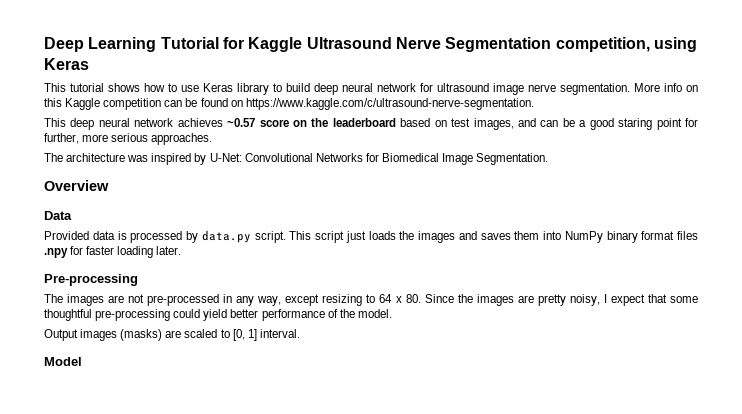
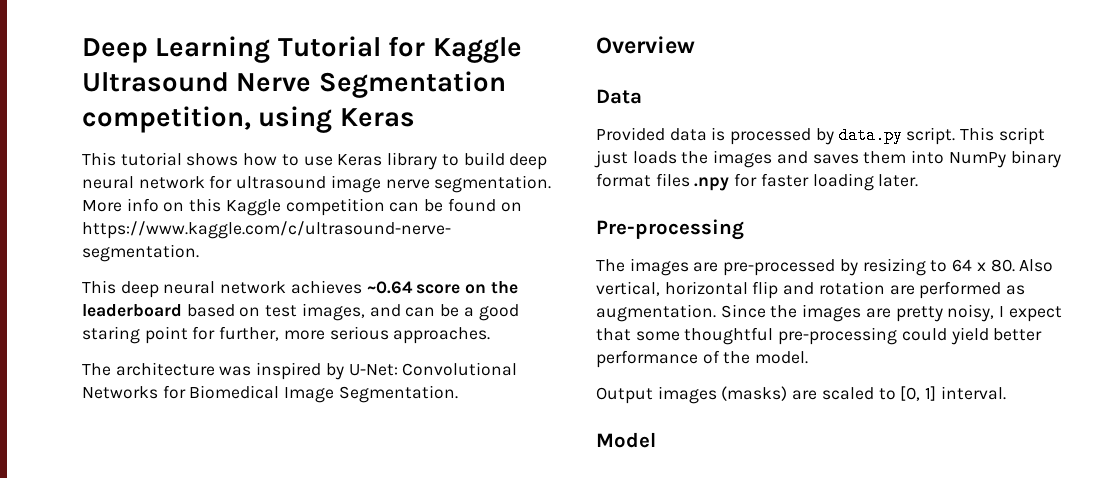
- This deep neural network achieves ~0.57 score on the leaderboard based on test images, and can be a good staring point for further, more serious approaches.
+ This deep neural network achieves ~0.64 score on the leaderboard based on test images, and can be a good staring point for further, more serious approaches.
- The images are not pre-processed in any way, except resizing to 64 x 80. Since the images are pretty noisy, I expect that some thoughtful pre-processing could yield better performance of the model.
+ The images are pre-processed by resizing to 64 x 80. Also vertical, horizontal flip and rotation are performed as augmentation. Since the images are pretty noisy, I expect that some thoughtful pre-processing could yield better performance of the model.

